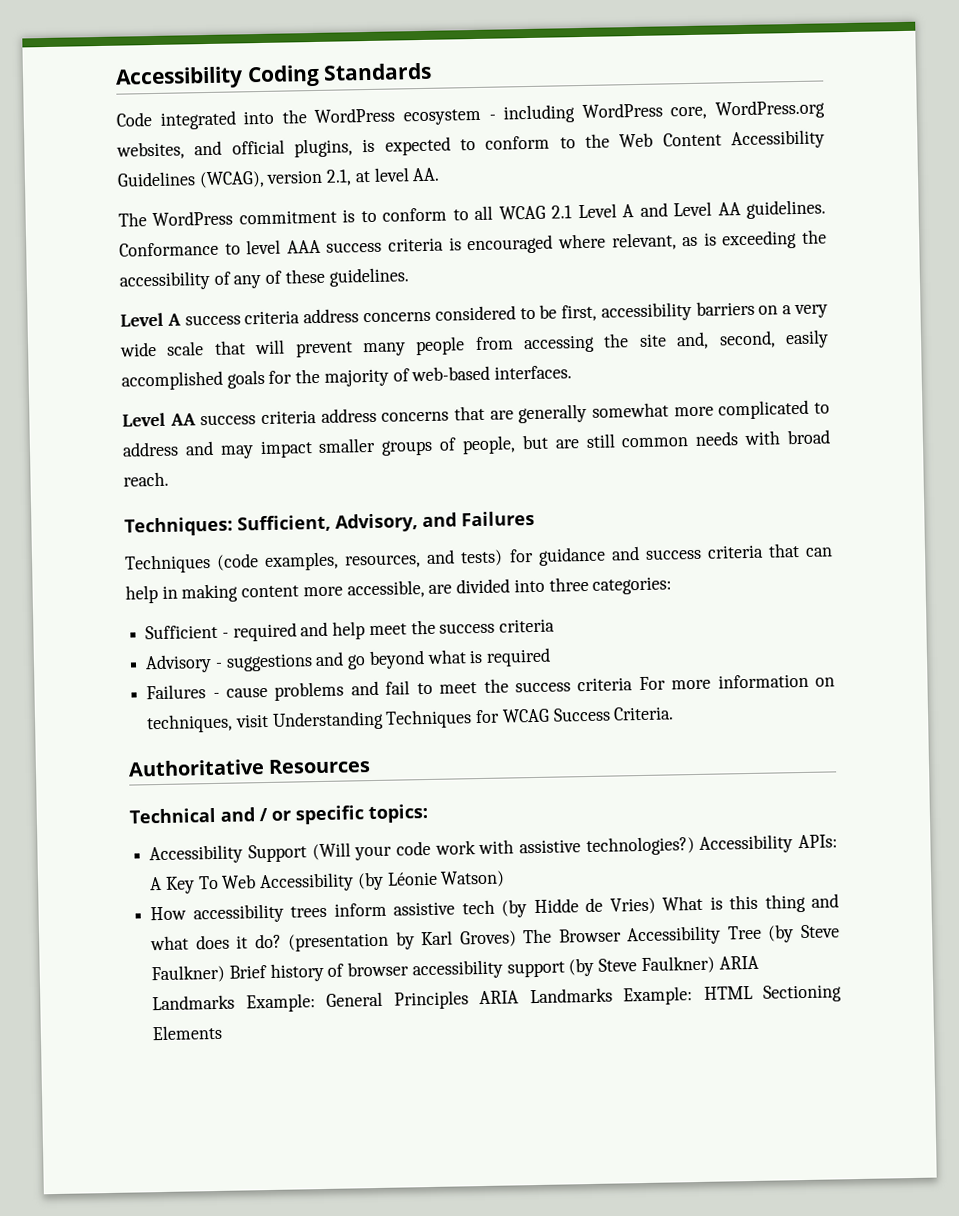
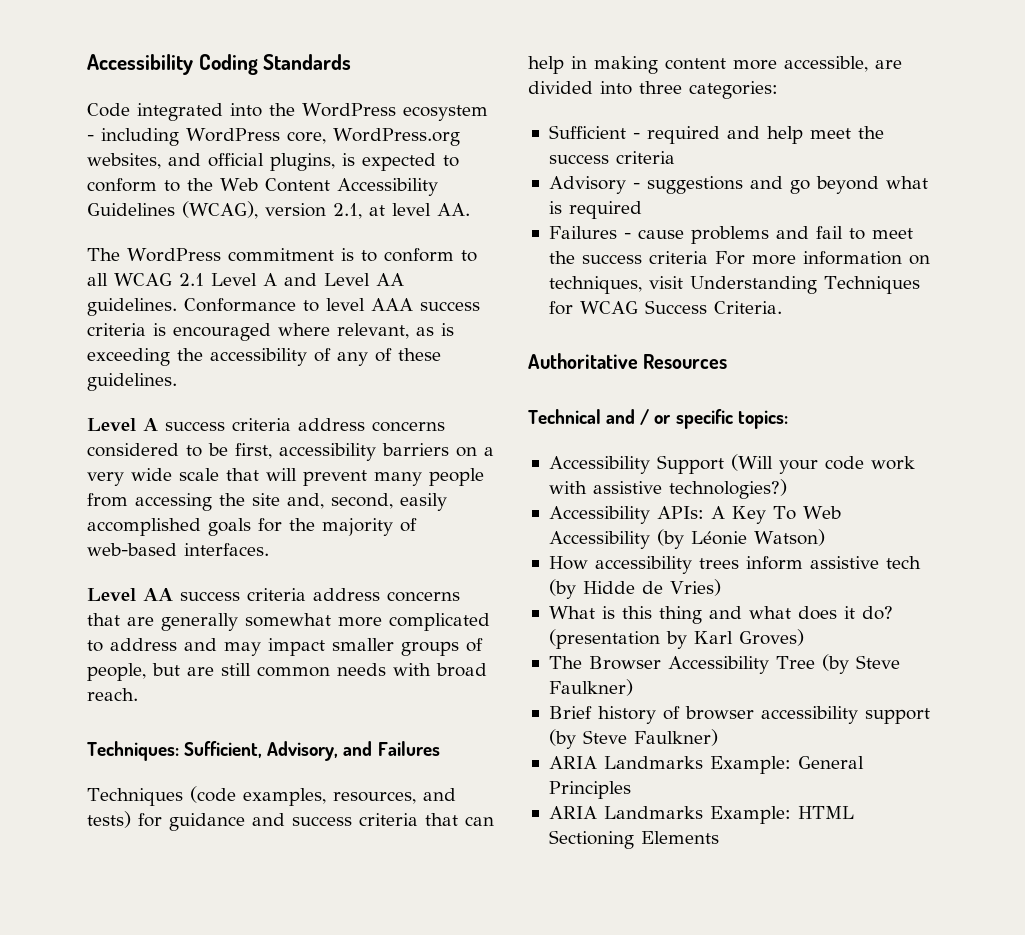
- Accessibility Support (Will your code work with assistive technologies?) Accessibility APIs: A Key To Web Accessibility (by Léonie Watson)
+ Accessibility Support (Will your code work with assistive technologies?)
+ Accessibility APIs: A Key To Web Accessibility (by Léonie Watson)
- How accessibility trees inform assistive tech (by Hidde de Vries) What is this thing and what does it do?
+ How accessibility trees inform assistive tech (by Hidde de Vries)
+ What is this thing and what does it do?
- (presentation by Karl Groves) The Browser Accessibility Tree (by Steve Faulkner) Brief history of browser accessibility support (by Steve Faulkner) ARIA Landmarks Example: General Principles ARIA Landmarks Example: HTML Sectioning Elements
+ (presentation by Karl Groves)
+ The Browser Accessibility Tree (by Steve Faulkner)
+ Brief history of browser accessibility support (by Steve Faulkner)
+ ARIA Landmarks Example: General Principles
+ ARIA Landmarks Example: HTML Sectioning Elements

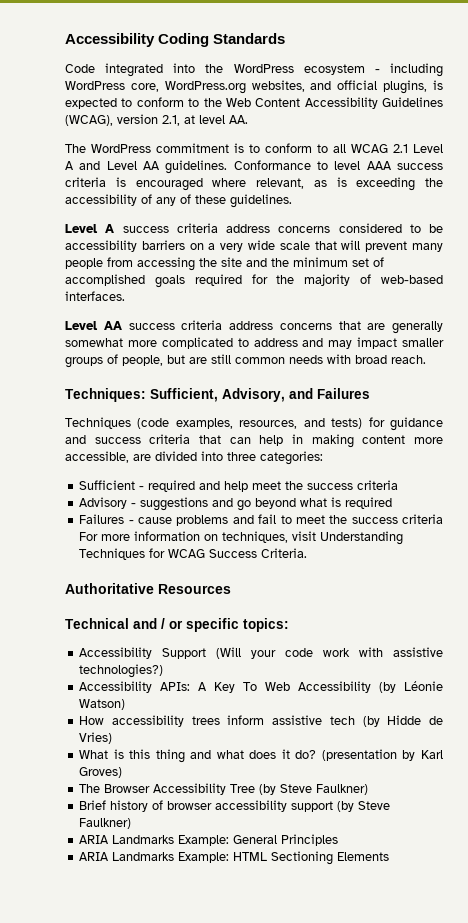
- Level A success criteria address concerns considered to be first, accessibility barriers on a very wide scale that will prevent many people from accessing the site and, second, easily accomplished goals for the majority of web-based interfaces.
+ Level A success criteria address concerns considered to be accessibility barriers on a very wide scale that will prevent many people from accessing the site and the minimum set of accomplished goals required for the majority of web-based interfaces.

